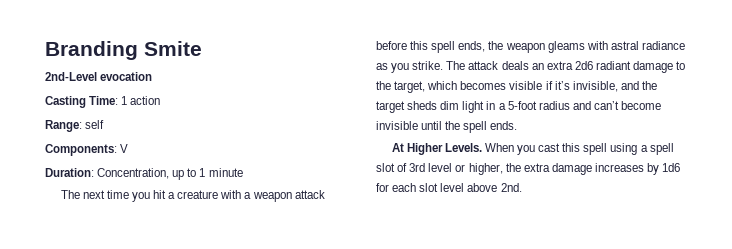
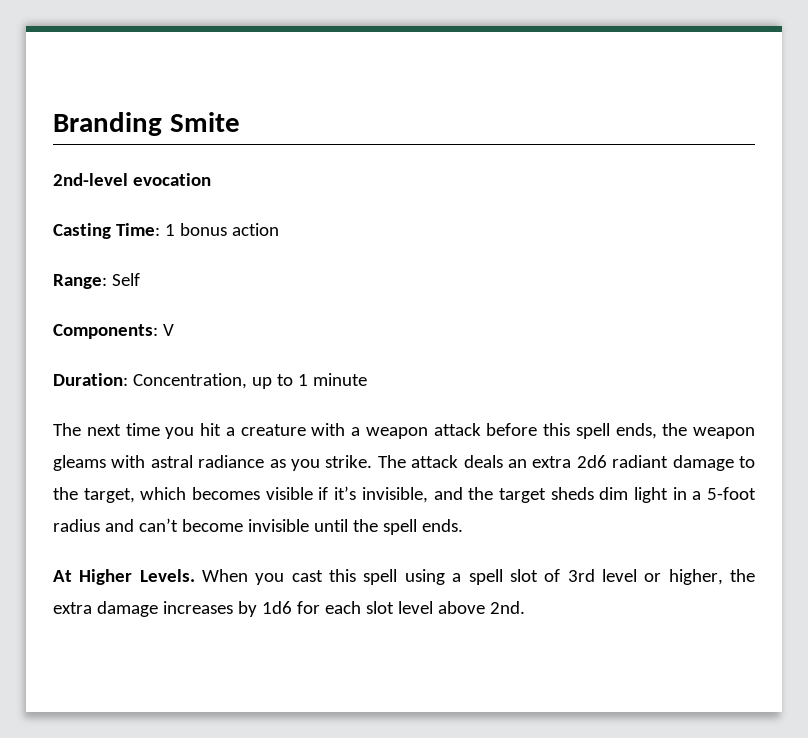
- 2nd-Level evocation
+ 2nd-level evocation
- Casting Time: 1 action
+ Casting Time: 1 bonus action
- Range: self
+ Range: Self

